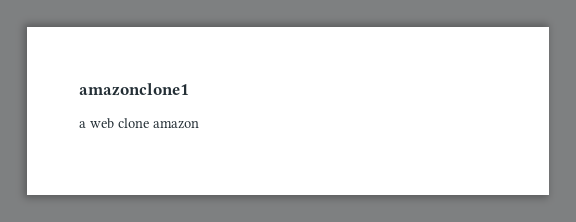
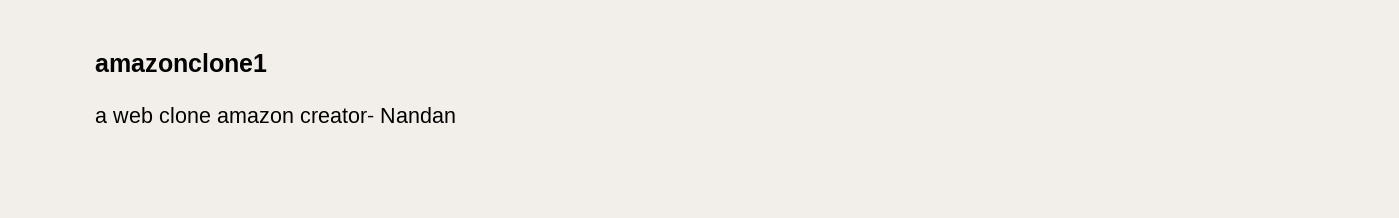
- a web clone amazon
+ a web clone amazon creator- Nandan

